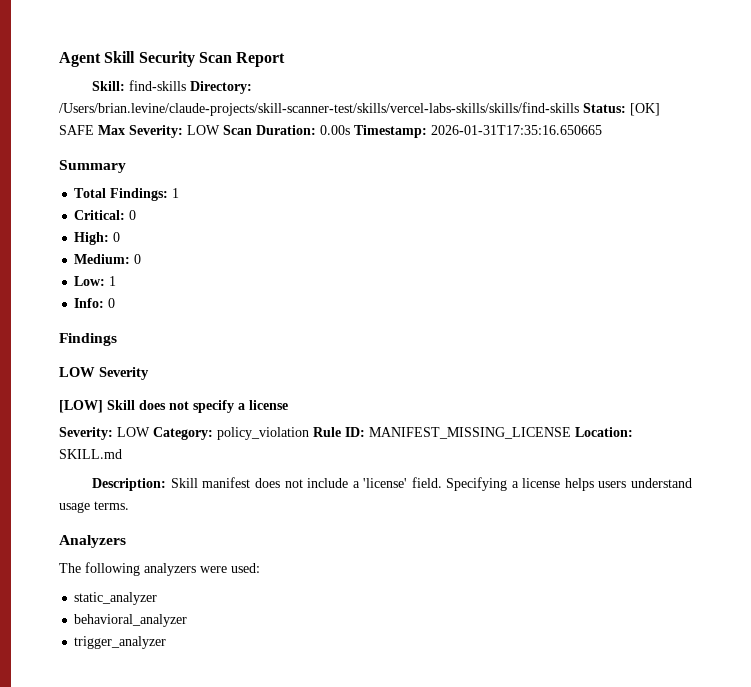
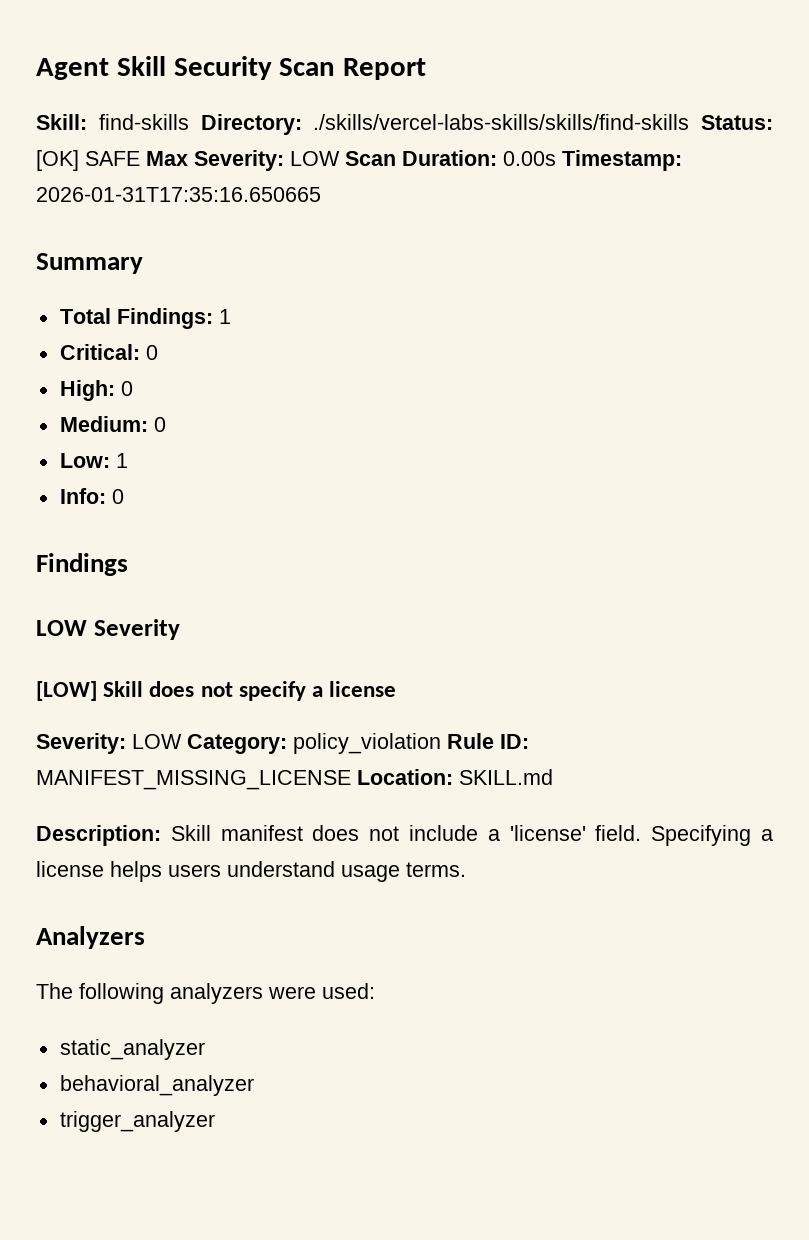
- Skill: find-skills Directory: /Users/brian.levine/claude-projects/skill-scanner-test/skills/vercel-labs-skills/skills/find-skills Status: [OK] SAFE Max Severity: LOW Scan Duration: 0.00s Timestamp: 2026-01-31T17:35:16.650665
+ Skill: find-skills Directory: ./skills/vercel-labs-skills/skills/find-skills Status: [OK] SAFE Max Severity: LOW Scan Duration: 0.00s Timestamp: 2026-01-31T17:35:16.650665

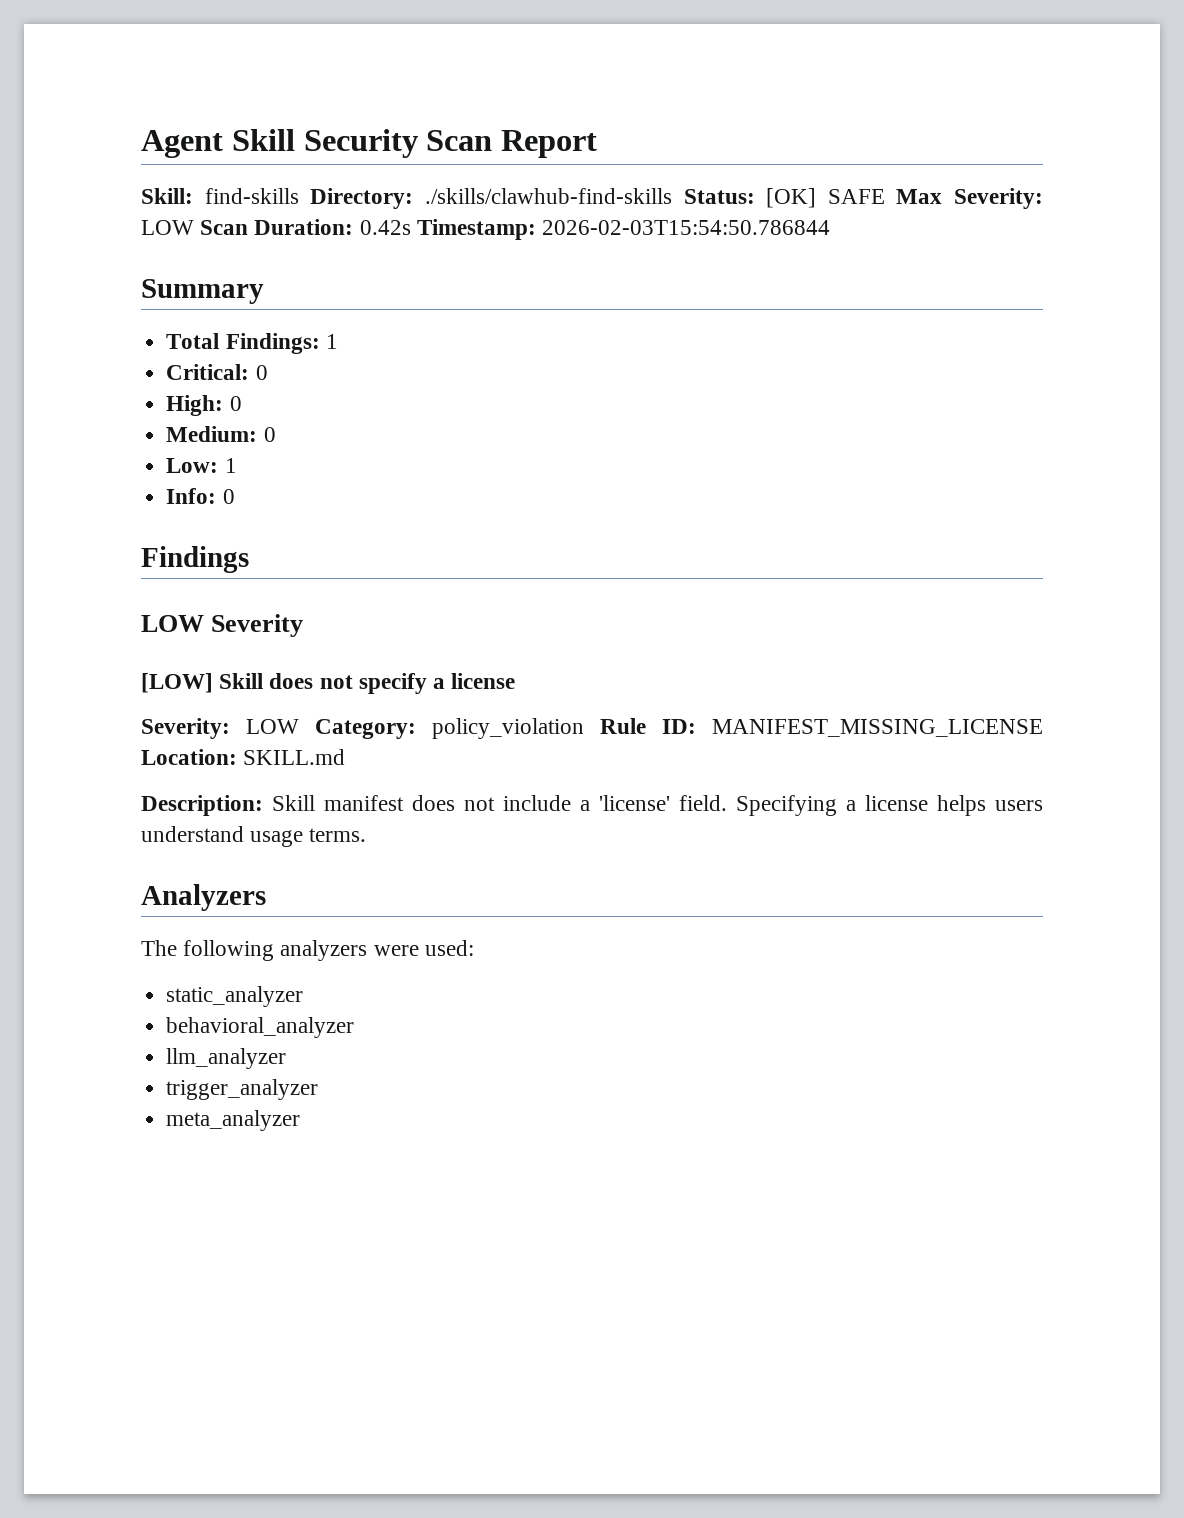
- Skill: find-skills Directory: ./skills/vercel-labs-skills/skills/find-skills Status: [OK] SAFE Max Severity: LOW Scan Duration: 0.00s Timestamp: 2026-01-31T17:35:16.650665
+ Skill: find-skills Directory: ./skills/clawhub-find-skills Status: [OK] SAFE Max Severity: LOW Scan Duration: 0.42s Timestamp: 2026-02-03T15:54:50.786844
+ llm_analyzer
+ meta_analyzer

